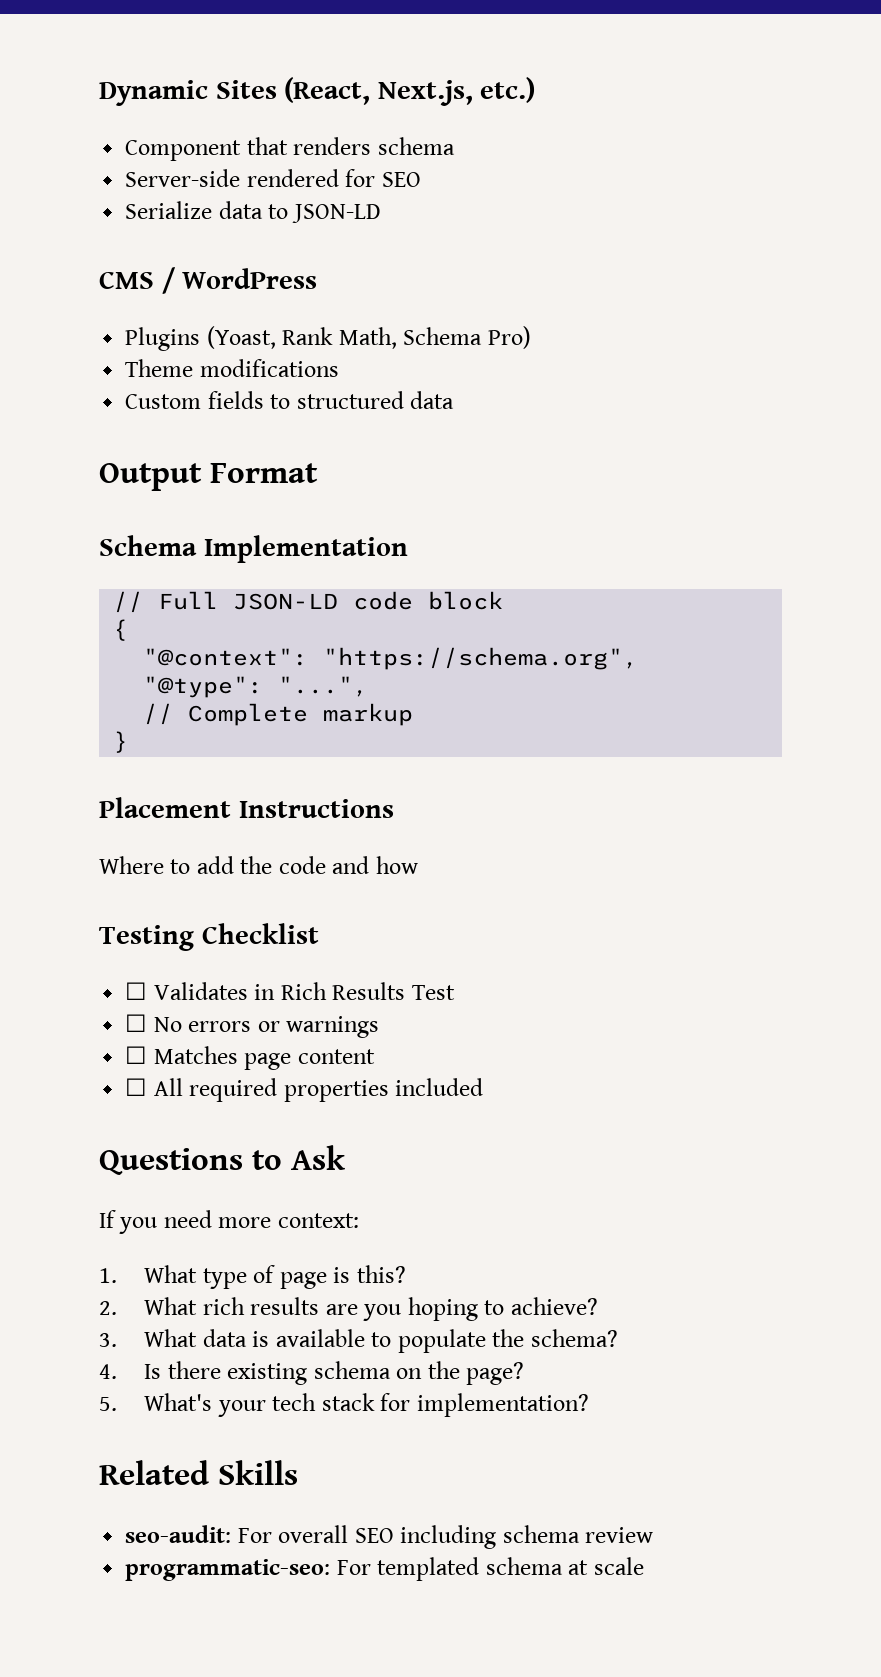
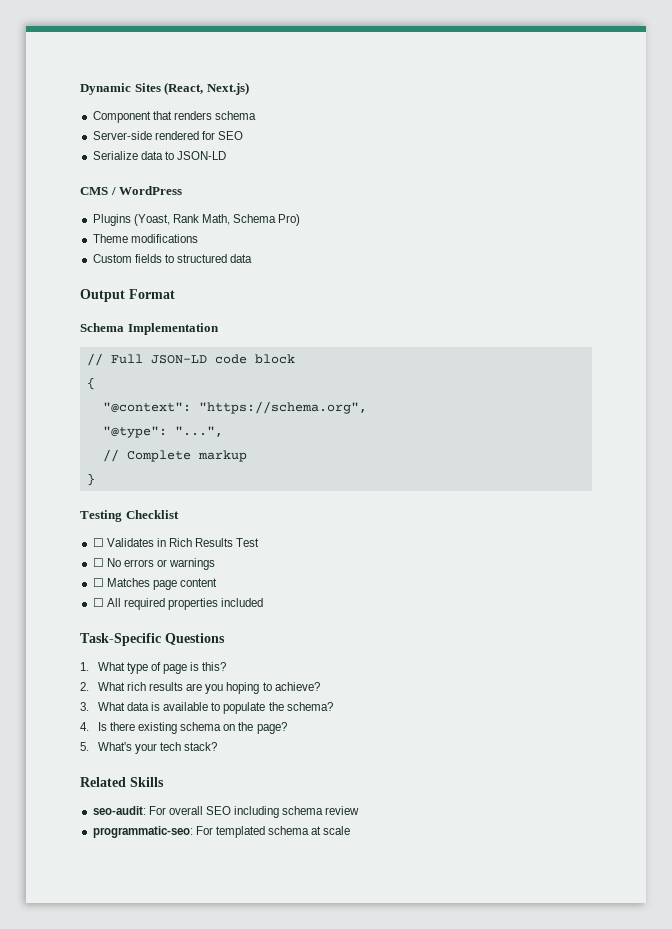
- Dynamic Sites (React, Next.js, etc.)
+ Dynamic Sites (React, Next.js)
- Placement Instructions
- Where to add the code and how
- Questions to Ask
- If you need more context:
+ Task-Specific Questions
- 5. What's your tech stack for implementation?
+ 5. What's your tech stack?

